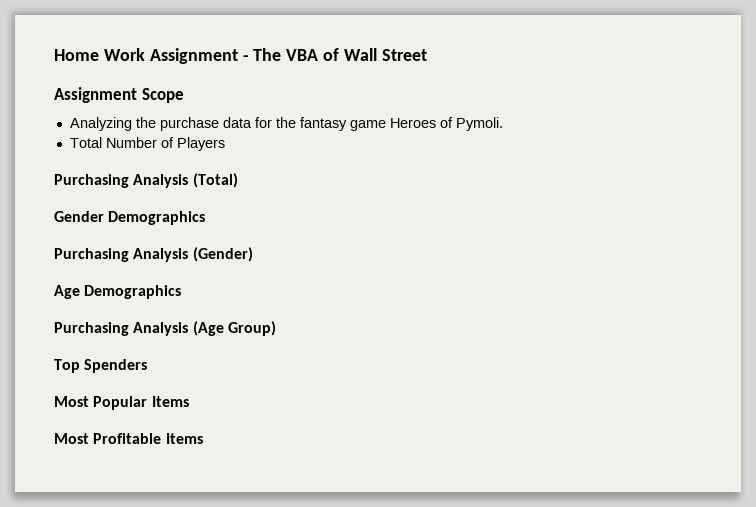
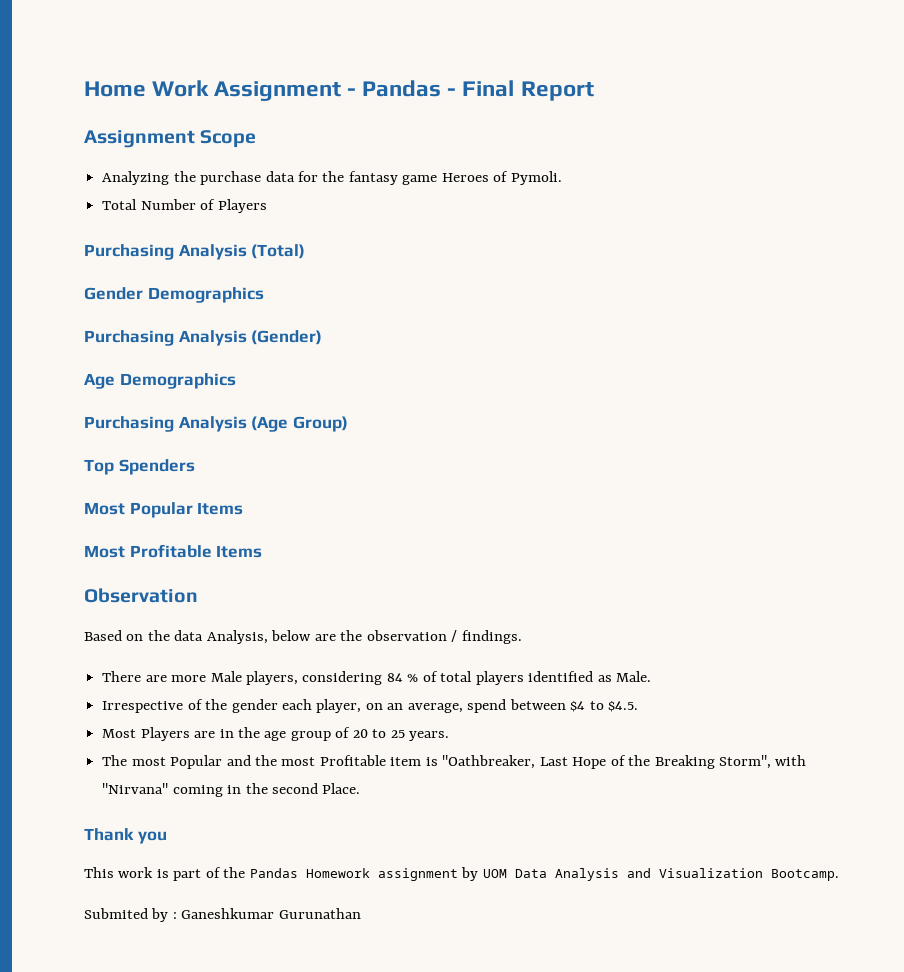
- Home Work Assignment - The VBA of Wall Street
+ Home Work Assignment - Pandas - Final Report
+ Observation
+ Based on the data Analysis, below are the observation / findings.
+ There are more Male players, considering 84 % of total players identified as Male.
+ Irrespective of the gender each player, on an average, spend between $4 to $4.5.
+ Most Players are in the age group of 20 to 25 years.
+ The most Popular and the most Profitable item is "Oathbreaker, Last Hope of the Breaking Storm", with "Nirvana" coming in the second Place.
+ Thank you
+ This work is part of the Pandas Homework assignment by UOM Data Analysis and Visualization Bootcamp.
+ Submited by : Ganeshkumar Gurunathan

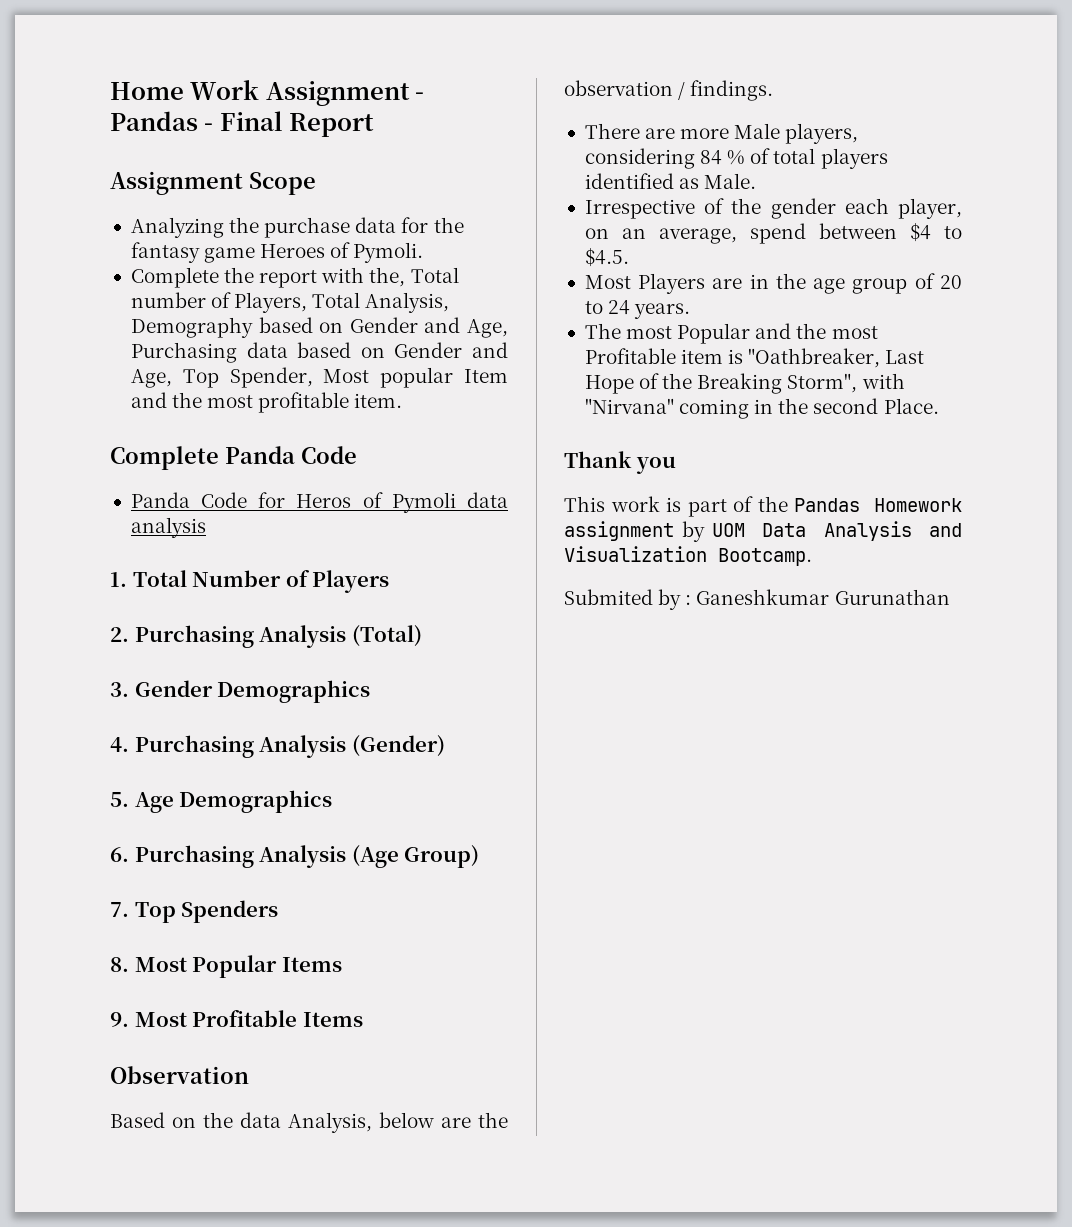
- Total Number of Players
+ Complete the report with the, Total number of Players, Total Analysis, Demography based on Gender and Age, Purchasing data based on Gender and Age, Top Spender, Most popular Item and the most profitable item.
+ Complete Panda Code
+ Panda Code for Heros of Pymoli data analysis
+ 1. Total Number of Players
- Purchasing Analysis (Total)
+ 2. Purchasing Analysis (Total)
- Gender Demographics
+ 3. Gender Demographics
- Purchasing Analysis (Gender)
+ 4. Purchasing Analysis (Gender)
- Age Demographics
+ 5. Age Demographics
- Purchasing Analysis (Age Group)
+ 6. Purchasing Analysis (Age Group)
- Top Spenders
+ 7. Top Spenders
- Most Popular Items
+ 8. Most Popular Items
- Most Profitable Items
+ 9. Most Profitable Items
- Most Players are in the age group of 20 to 25 years.
+ Most Players are in the age group of 20 to 24 years.

